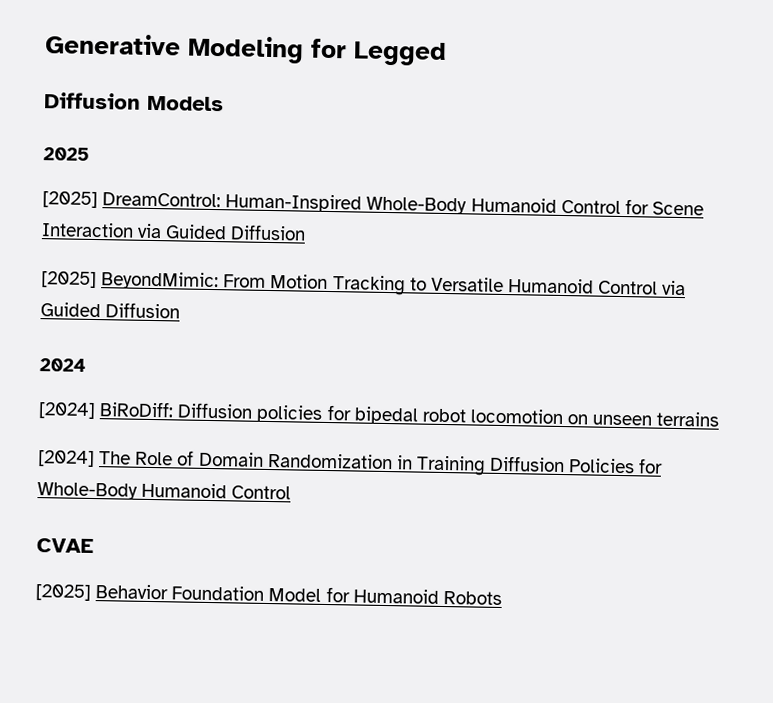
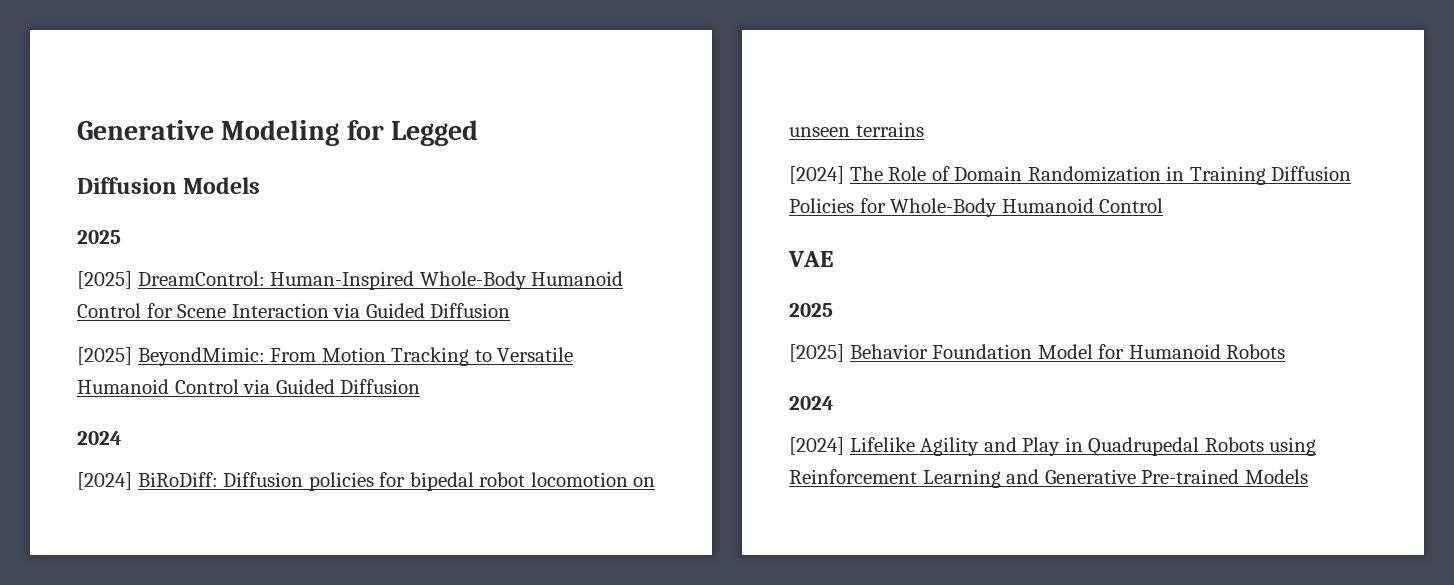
- CVAE
+ VAE
+ 2025
  [2025] Behavior Foundation Model for Humanoid Robots
+ 2024
+ [2024] Lifelike Agility and Play in Quadrupedal Robots using Reinforcement Learning and Generative Pre-trained Models

